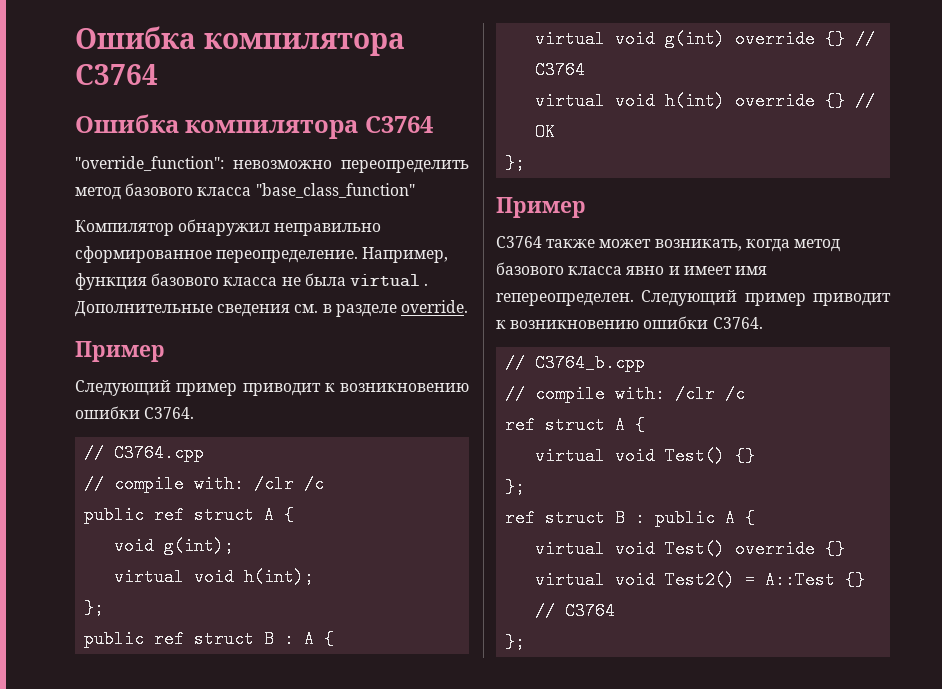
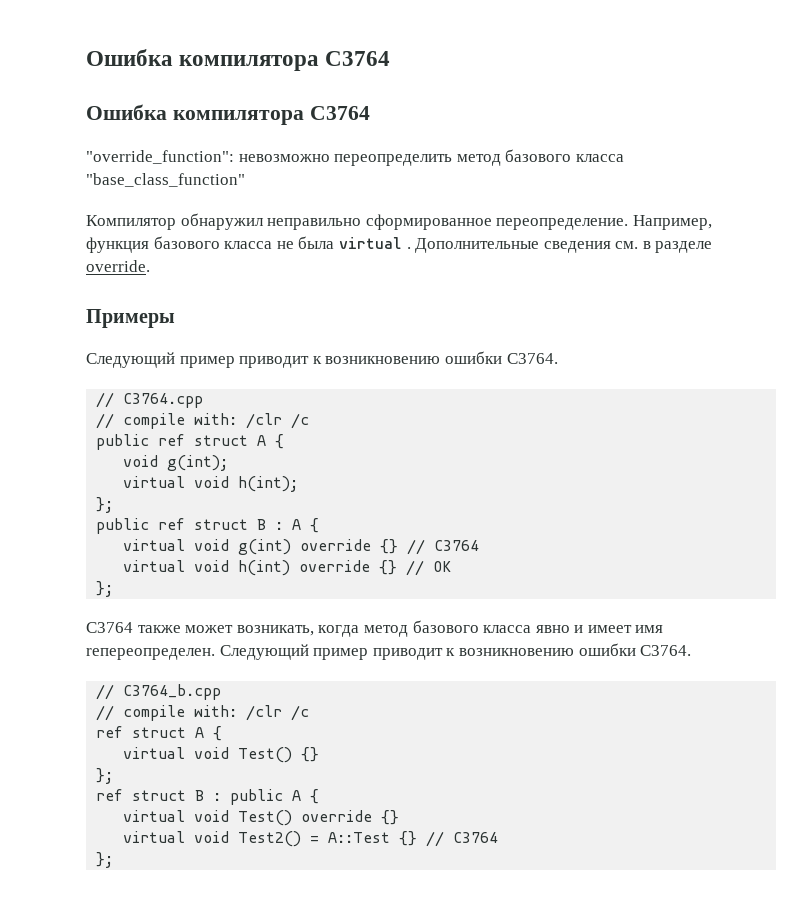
  Дополнительные сведения см. в разделе override.
- Пример
+ Примеры
  virtual void h(int) override {} // OK
  };
- Пример

